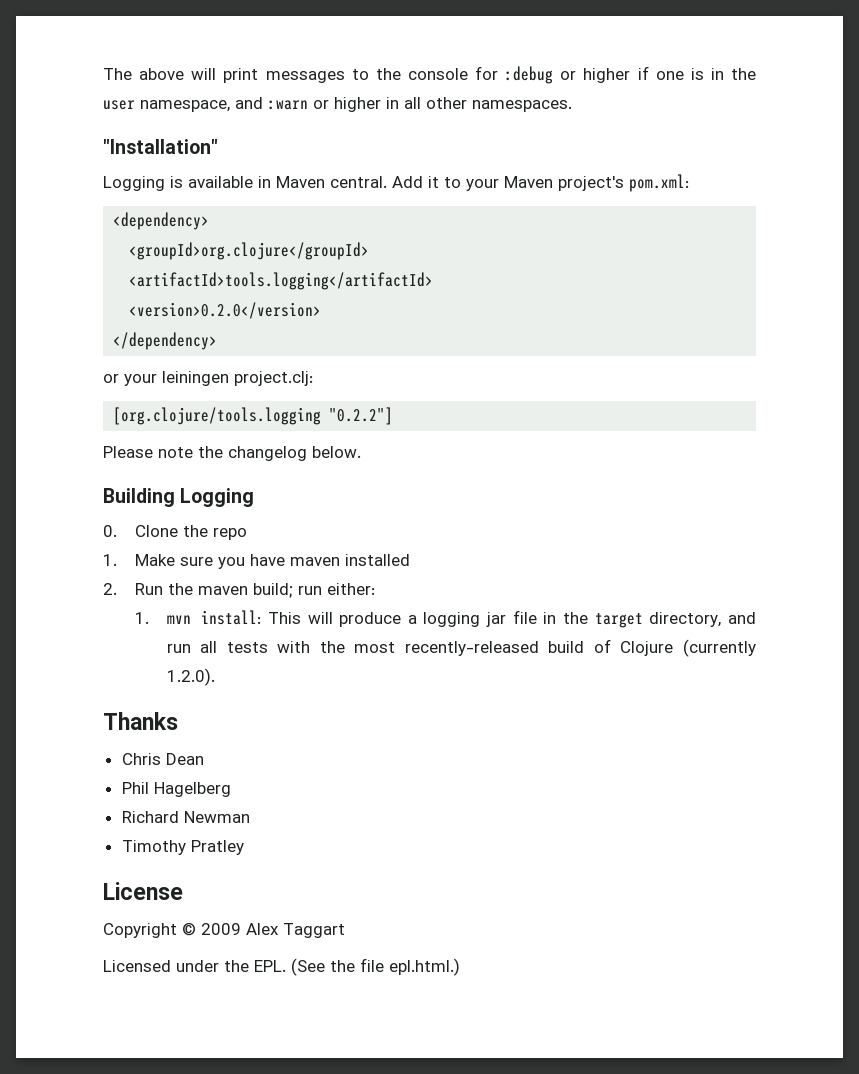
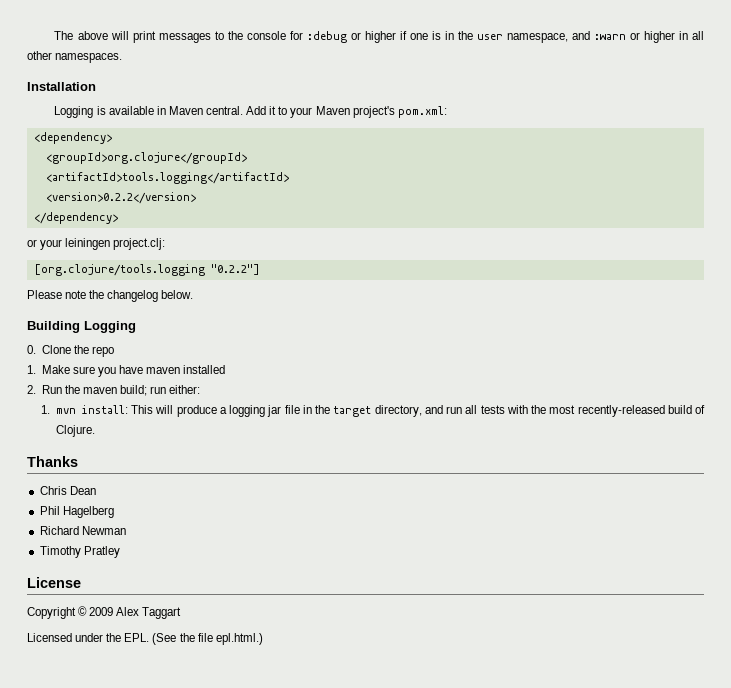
- "Installation"
+ Installation
- <version>0.2.0</version>
+ <version>0.2.2</version>
- 1. mvn install: This will produce a logging jar file in the target directory, and run all tests with the most recently-released build of Clojure (currently 1.2.0).
+ 1. mvn install: This will produce a logging jar file in the target directory, and run all tests with the most recently-released build of Clojure.

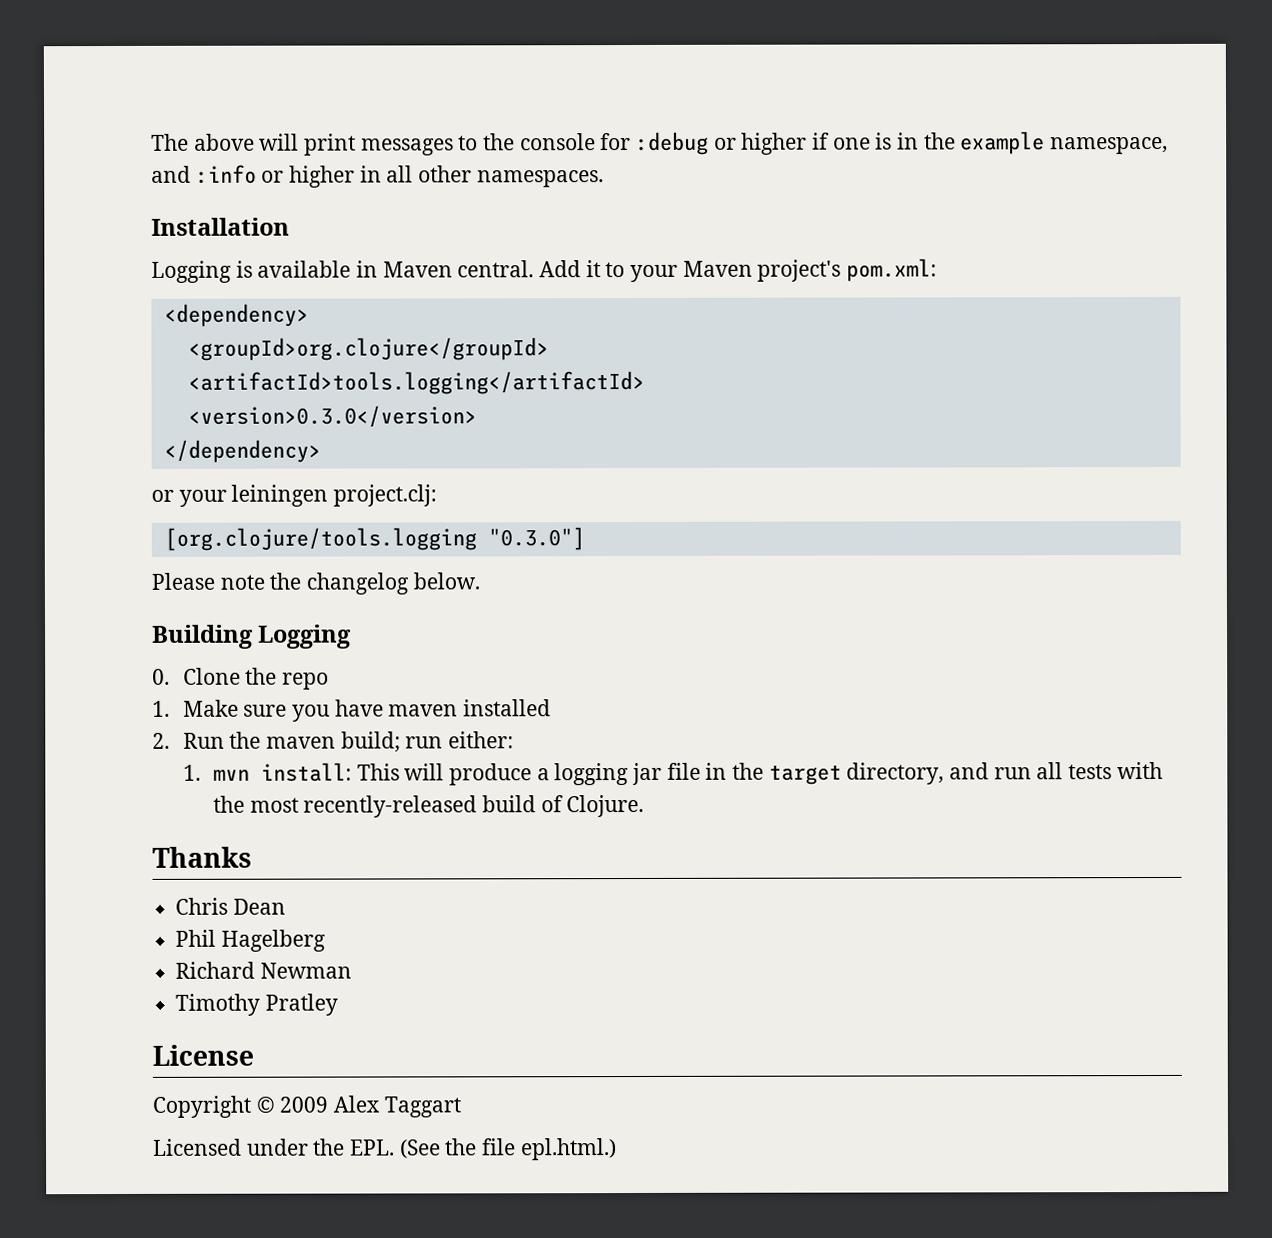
- The above will print messages to the console for :debug or higher if one is in the user namespace, and :warn or higher in all other namespaces.
+ The above will print messages to the console for :debug or higher if one is in the example namespace, and :info or higher in all other namespaces.
- <version>0.2.2</version>
+ <version>0.3.0</version>
- [org.clojure/tools.logging "0.2.2"]
+ [org.clojure/tools.logging "0.3.0"]

